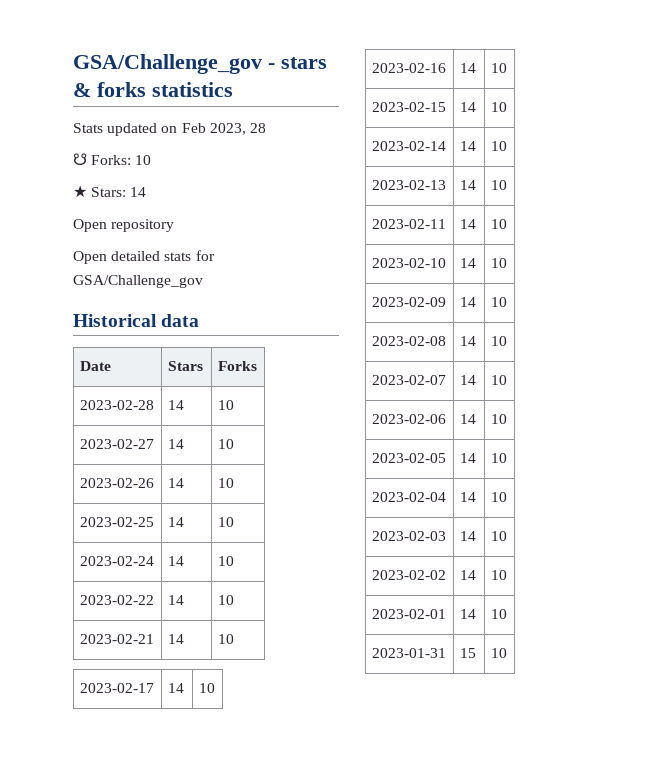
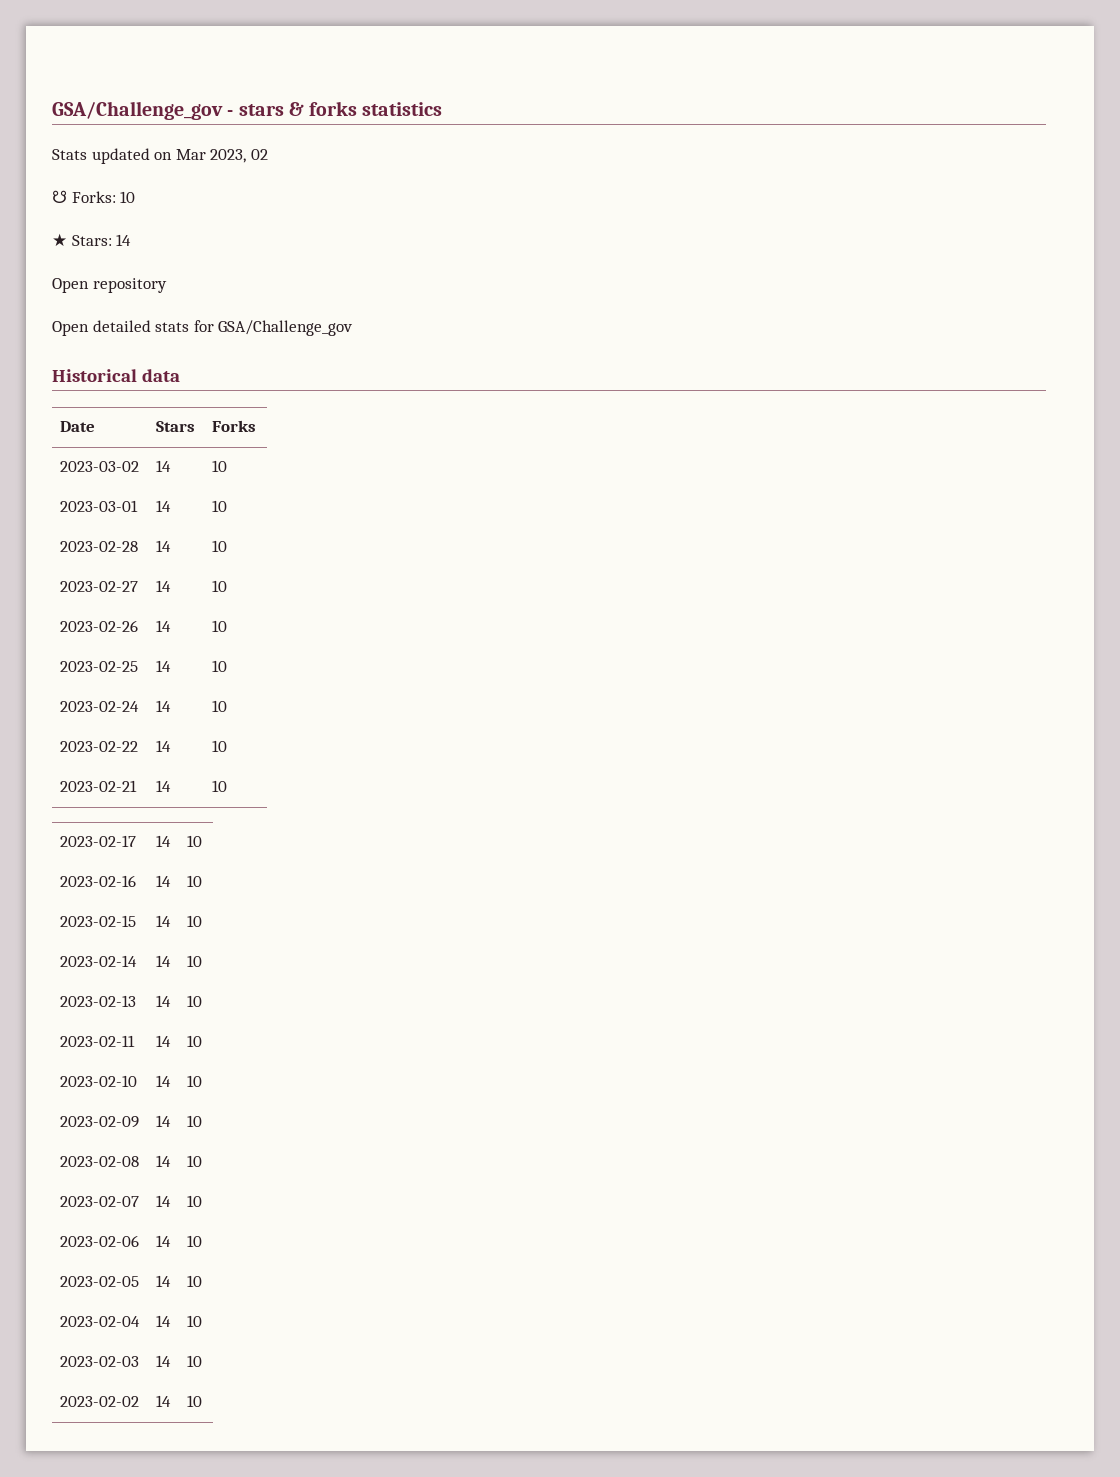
- Stats updated on Feb 2023, 28
+ Stats updated on Mar 2023, 02
+ 2023-03-02 | 14 | 10
+ 2023-03-01 | 14 | 10
- 2023-02-01 | 14 | 10
- 2023-01-31 | 15 | 10

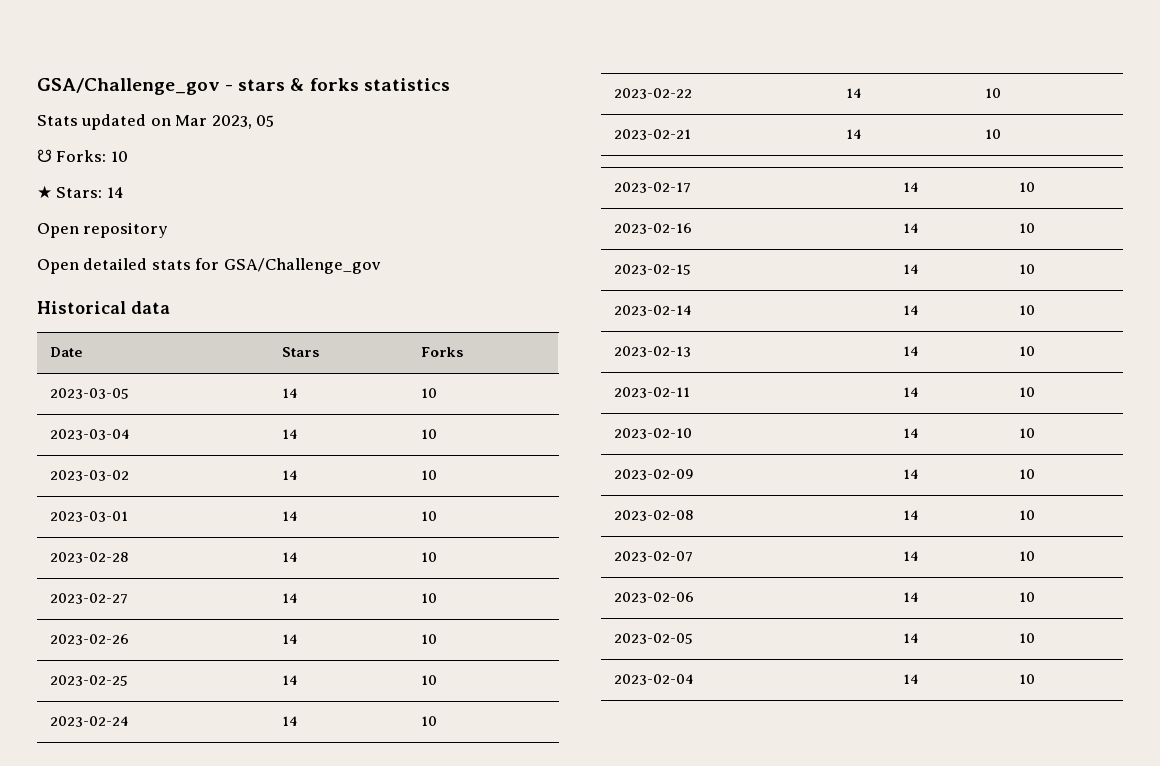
- Stats updated on Mar 2023, 02
+ Stats updated on Mar 2023, 05
+ 2023-03-05 | 14 | 10
+ 2023-03-04 | 14 | 10
- 2023-02-03 | 14 | 10
- 2023-02-02 | 14 | 10

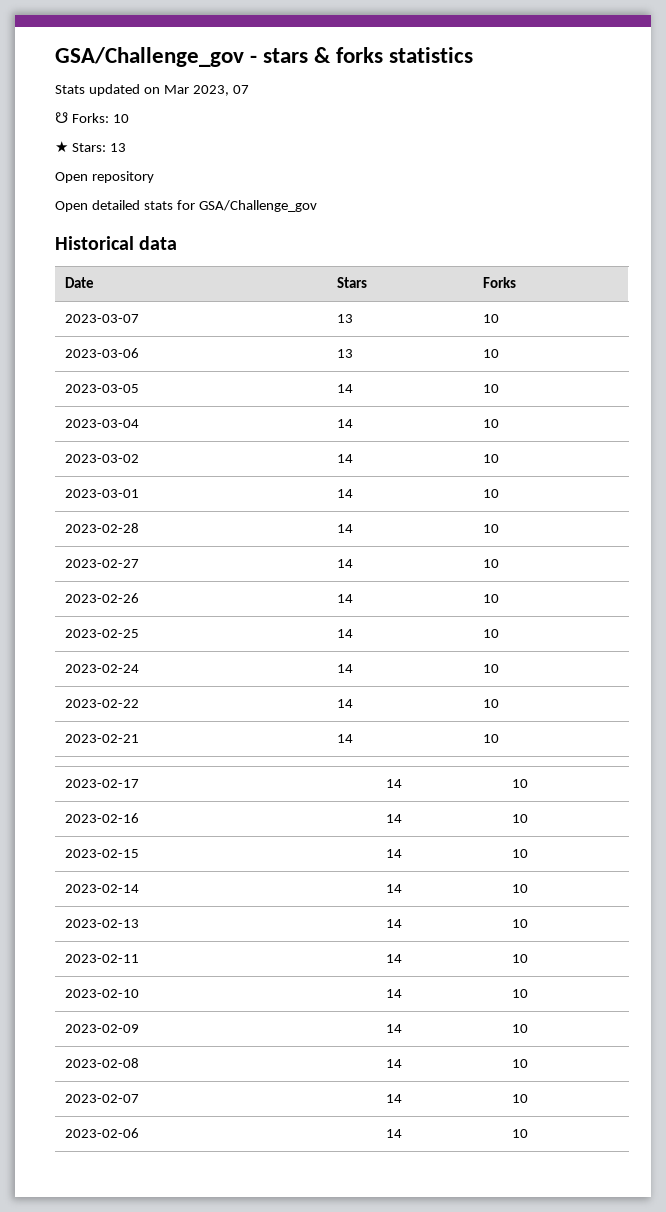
- Stats updated on Mar 2023, 05
+ Stats updated on Mar 2023, 07
- ★ Stars: 14
+ ★ Stars: 13
+ 2023-03-07 | 13 | 10
+ 2023-03-06 | 13 | 10
- 2023-02-05 | 14 | 10
- 2023-02-04 | 14 | 10

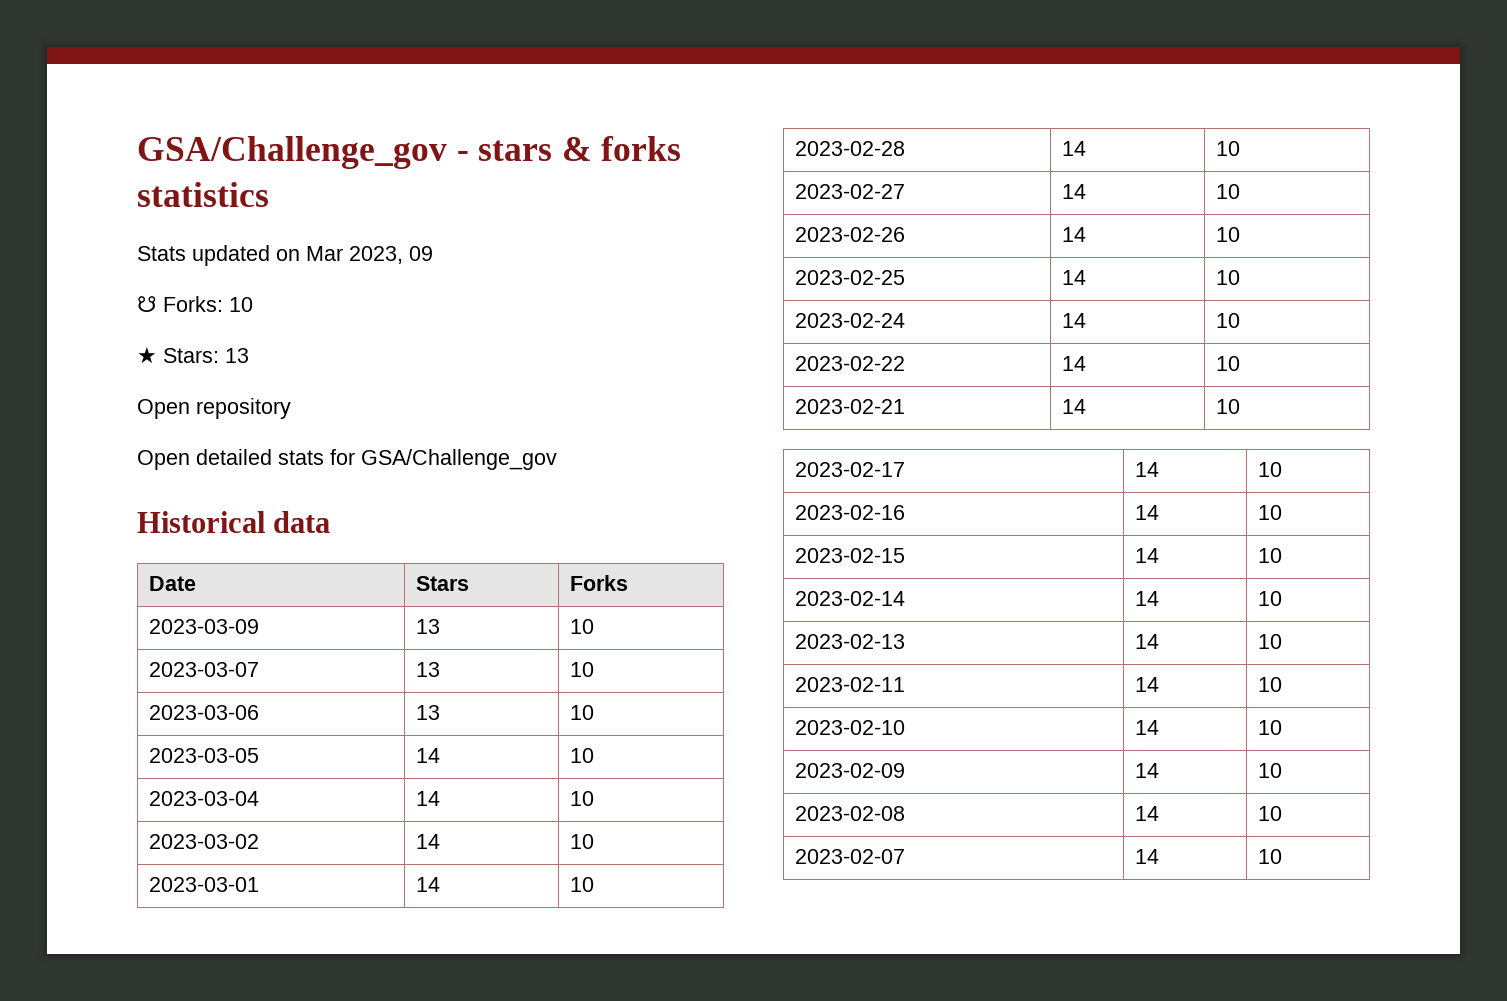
- Stats updated on Mar 2023, 07
+ Stats updated on Mar 2023, 09
+ 2023-03-09 | 13 | 10
- 2023-02-06 | 14 | 10

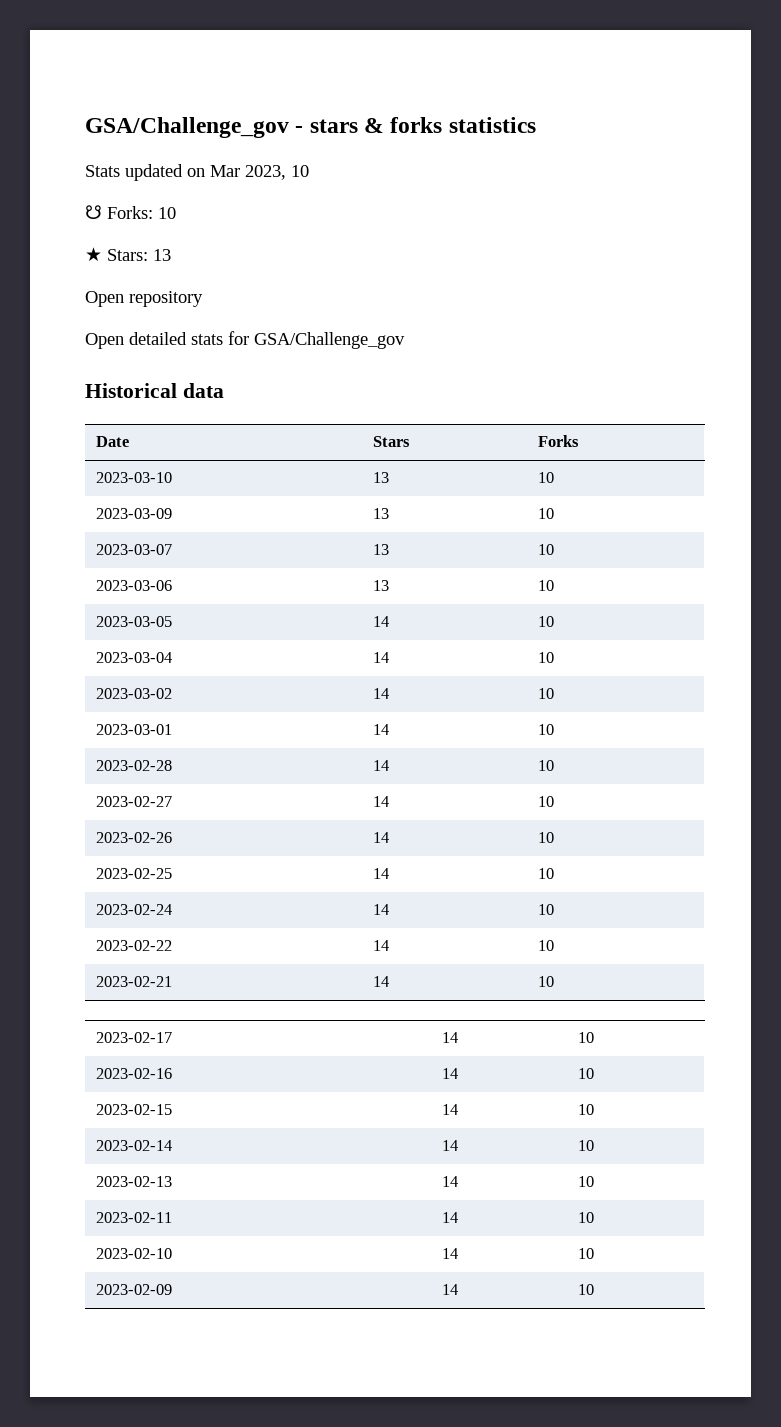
- Stats updated on Mar 2023, 09
+ Stats updated on Mar 2023, 10
+ 2023-03-10 | 13 | 10
- 2023-02-08 | 14 | 10
- 2023-02-07 | 14 | 10

